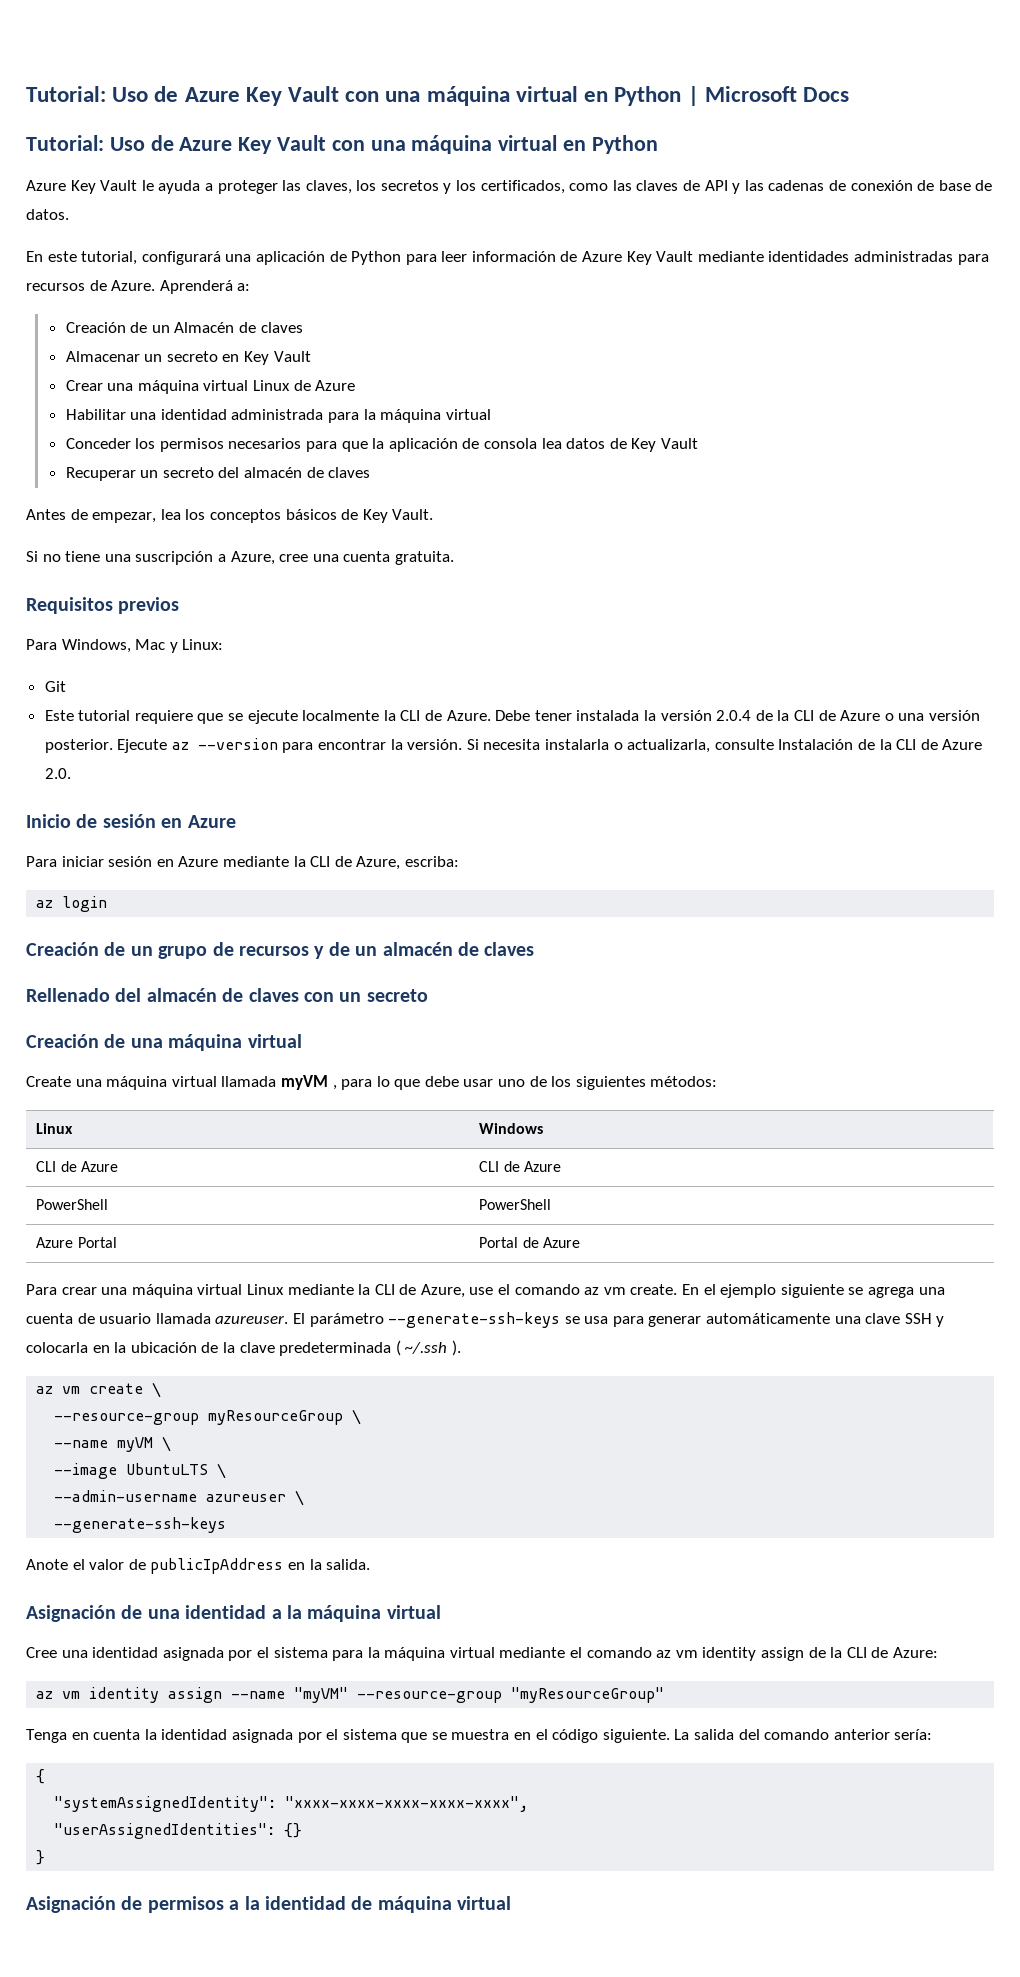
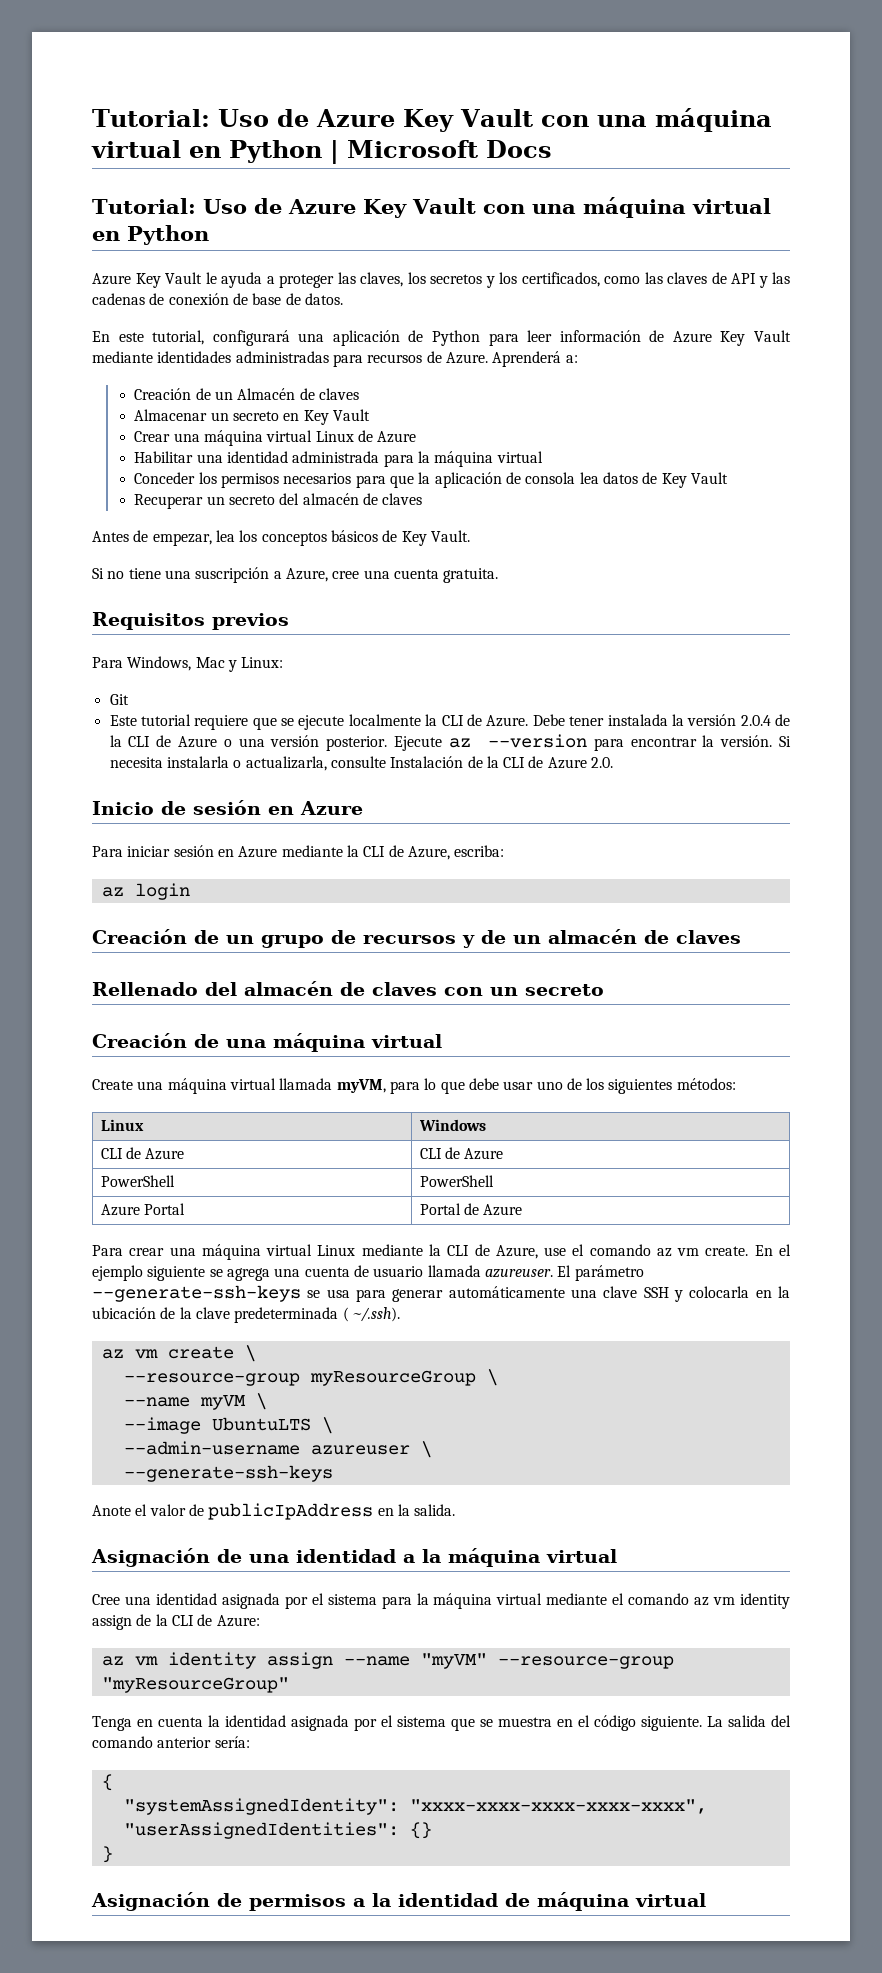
- Create una máquina virtual llamada myVM , para lo que debe usar uno de los siguientes métodos:
+ Create una máquina virtual llamada myVM, para lo que debe usar uno de los siguientes métodos:
- El parámetro --generate-ssh-keys se usa para generar automáticamente una clave SSH y colocarla en la ubicación de la clave predeterminada ( ~/.ssh ).
+ El parámetro --generate-ssh-keys se usa para generar automáticamente una clave SSH y colocarla en la ubicación de la clave predeterminada ( ~/.ssh).

